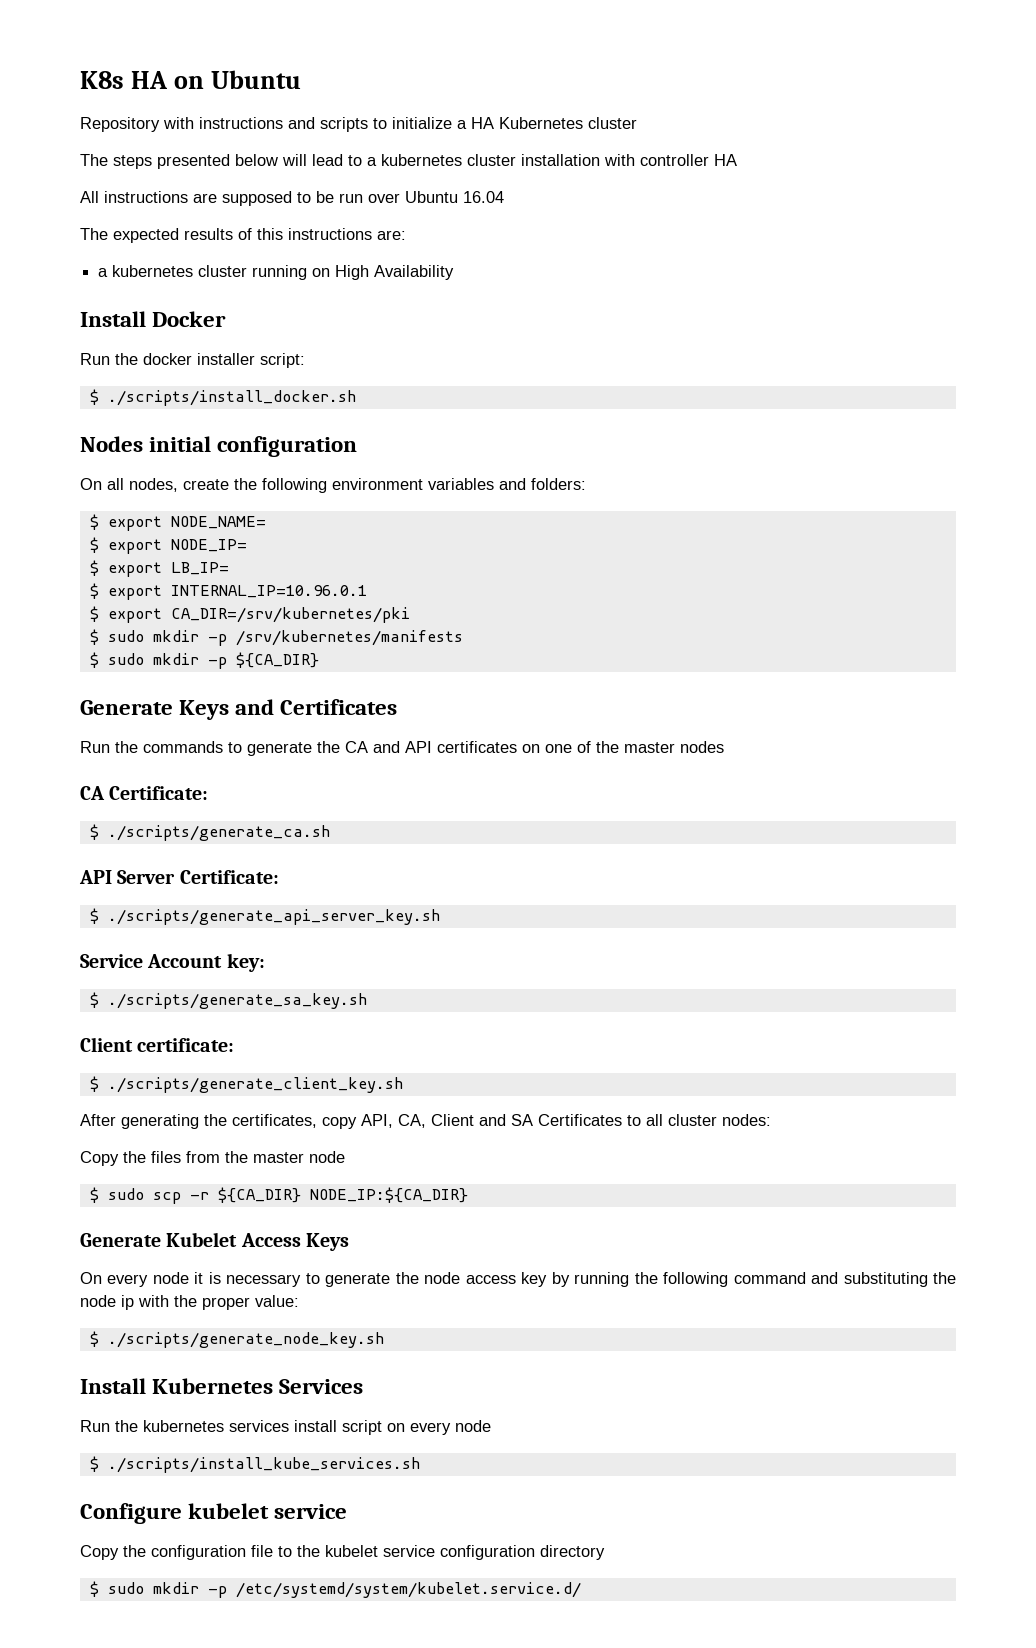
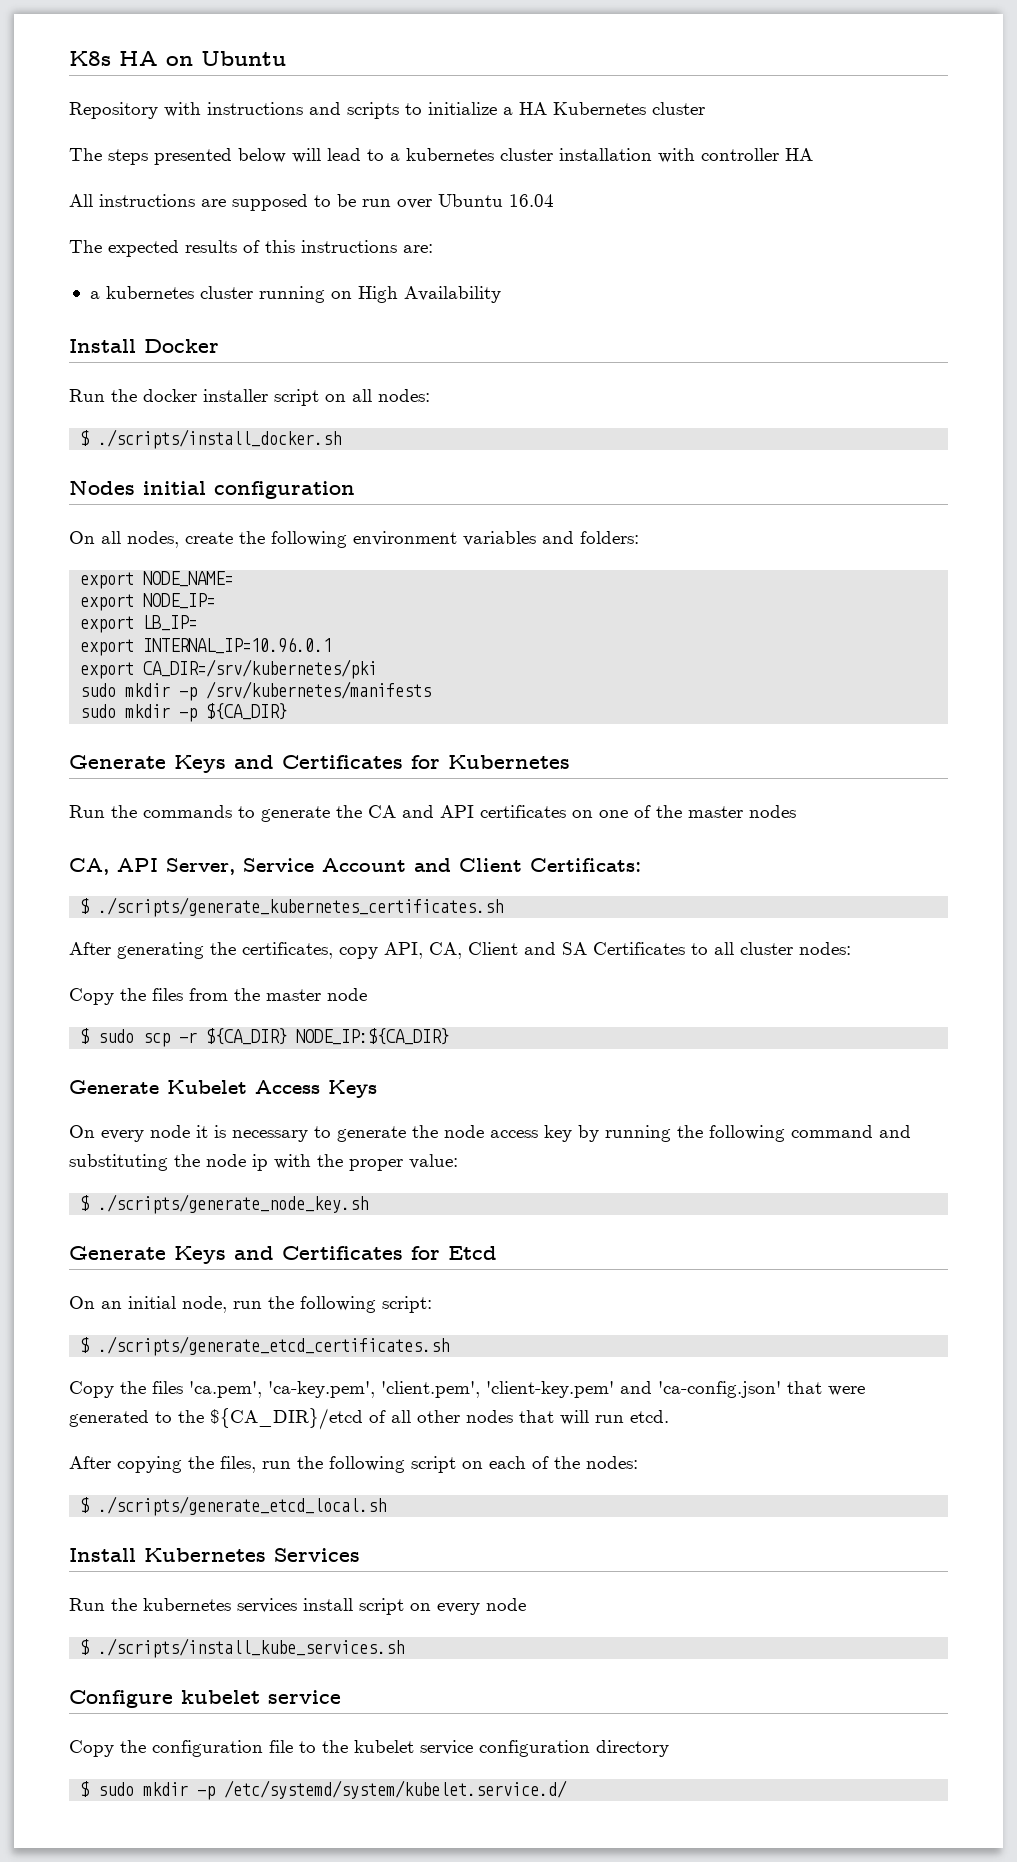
- Run the docker installer script:
+ Run the docker installer script on all nodes:
- $ export NODE_NAME=
+ export NODE_NAME=
- $ export NODE_IP=
+ export NODE_IP=
- $ export LB_IP=
+ export LB_IP=
- $ export INTERNAL_IP=10.96.0.1
+ export INTERNAL_IP=10.96.0.1
- $ export CA_DIR=/srv/kubernetes/pki
+ export CA_DIR=/srv/kubernetes/pki
- $ sudo mkdir -p /srv/kubernetes/manifests
+ sudo mkdir -p /srv/kubernetes/manifests
- $ sudo mkdir -p ${CA_DIR}
+ sudo mkdir -p ${CA_DIR}
- Generate Keys and Certificates
+ Generate Keys and Certificates for Kubernetes
- CA Certificate:
- $ ./scripts/generate_ca.sh
- API Server Certificate:
- $ ./scripts/generate_api_server_key.sh
- Service Account key:
- $ ./scripts/generate_sa_key.sh
- Client certificate:
- $ ./scripts/generate_client_key.sh
+ CA, API Server, Service Account and Client Certificats:
+ $ ./scripts/generate_kubernetes_certificates.sh
+ Generate Keys and Certificates for Etcd
+ On an initial node, run the following script:
+ $ ./scripts/generate_etcd_certificates.sh
+ Copy the files 'ca.pem', 'ca-key.pem', 'client.pem', 'client-key.pem' and 'ca-config.json' that were generated to the ${CA_DIR}/etcd of all other nodes that will run etcd.
+ After copying the files, run the following script on each of the nodes:
+ $ ./scripts/generate_etcd_local.sh

